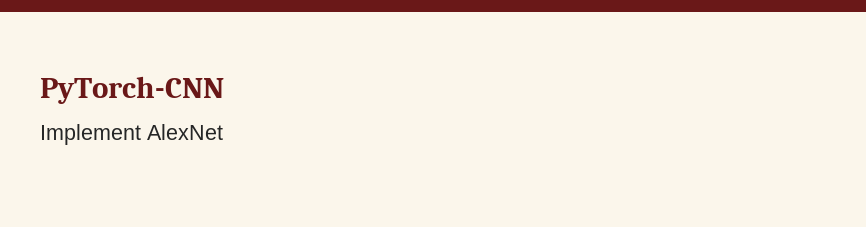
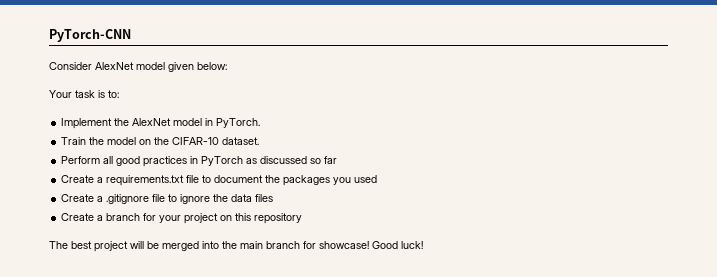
- Implement AlexNet
+ Consider AlexNet model given below:
+ Your task is to:
+ Implement the AlexNet model in PyTorch.
+ Train the model on the CIFAR-10 dataset.
+ Perform all good practices in PyTorch as discussed so far
+ Create a requirements.txt file to document the packages you used
+ Create a .gitignore file to ignore the data files
+ Create a branch for your project on this repository
+ The best project will be merged into the main branch for showcase! Good luck!

